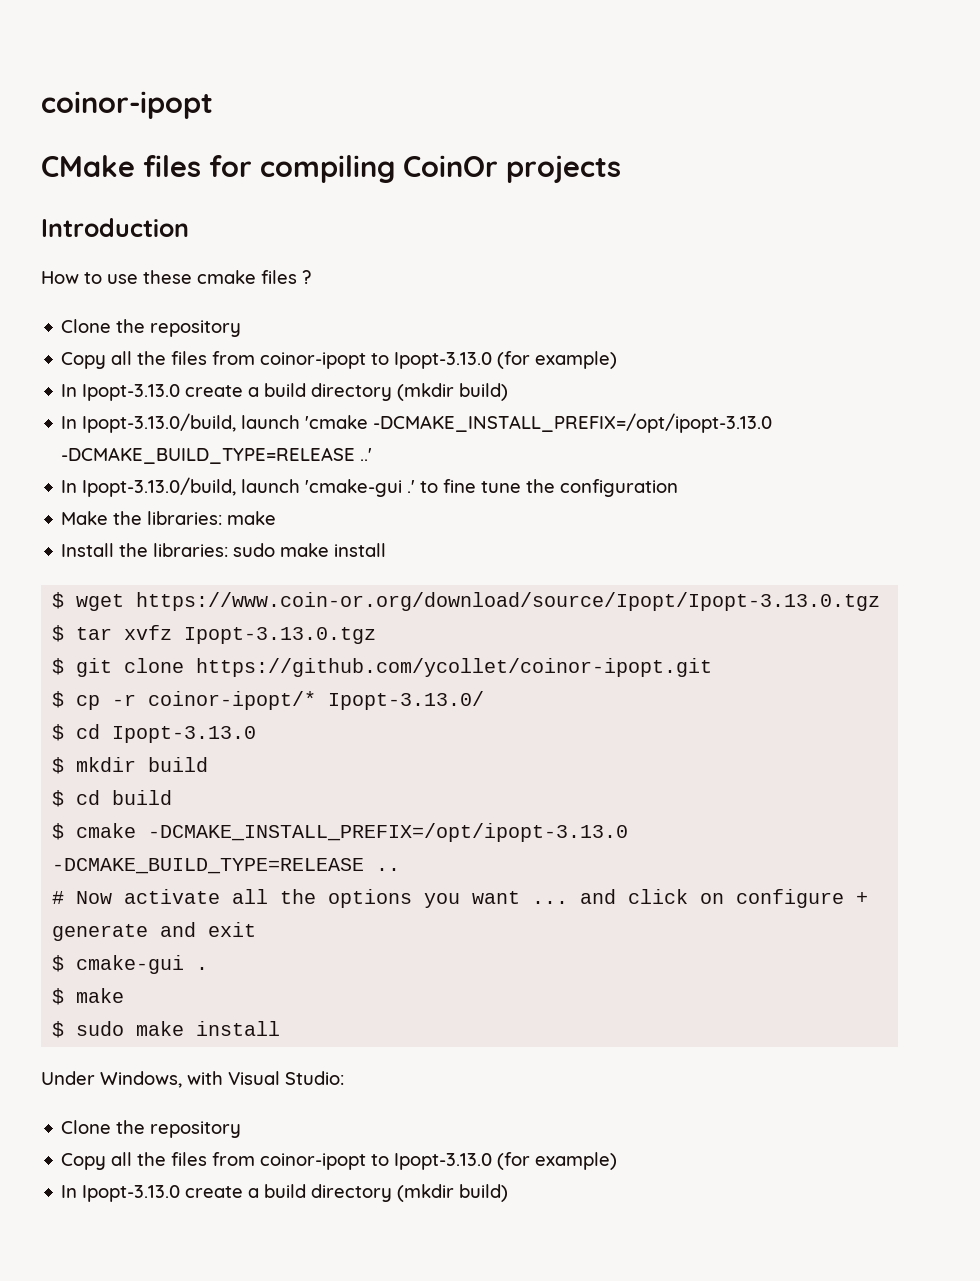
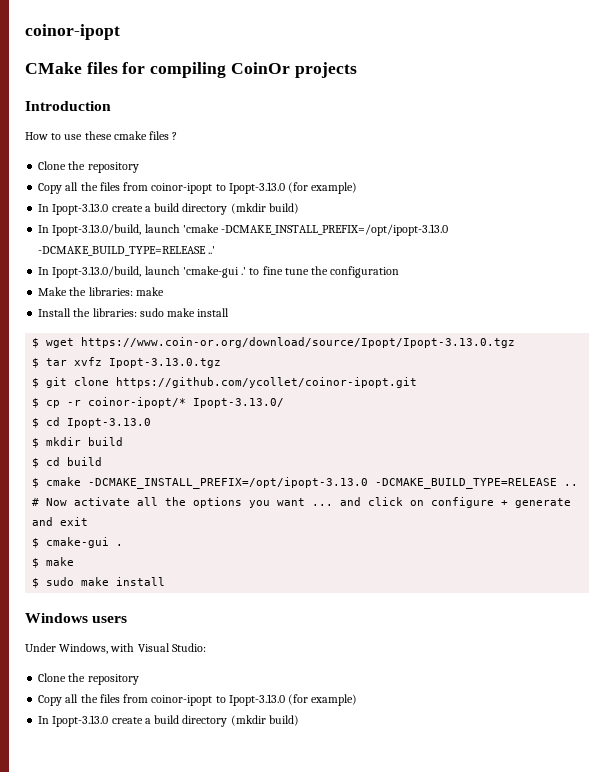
+ Windows users

